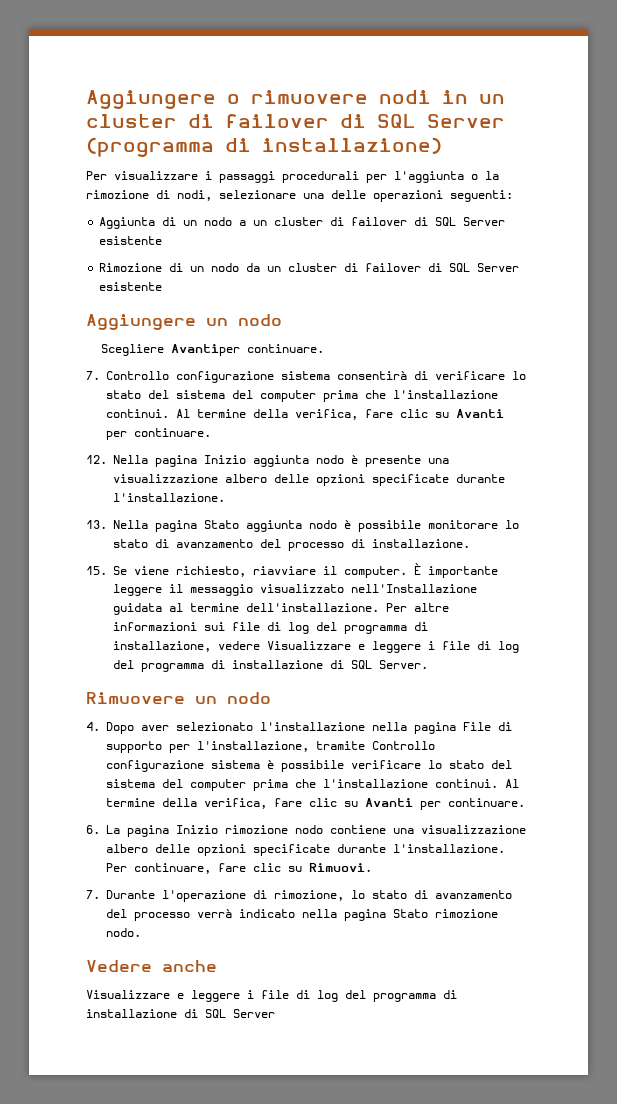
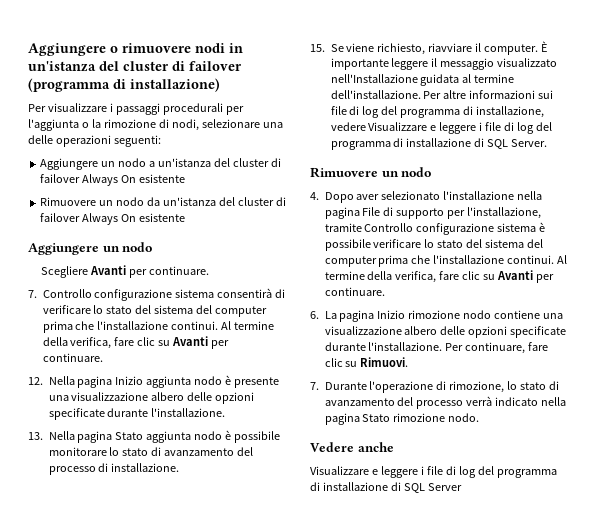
- Aggiungere o rimuovere nodi in un cluster di failover di SQL Server (programma di installazione)
+ Aggiungere o rimuovere nodi in un'istanza del cluster di failover (programma di installazione)
- Aggiunta di un nodo a un cluster di failover di SQL Server esistente
- Rimozione di un nodo da un cluster di failover di SQL Server esistente
+ Aggiungere un nodo a un'istanza del cluster di failover Always On esistente
+ Rimuovere un nodo da un'istanza del cluster di failover Always On esistente
- Scegliere Avantiper continuare.
+ Scegliere Avanti per continuare.

